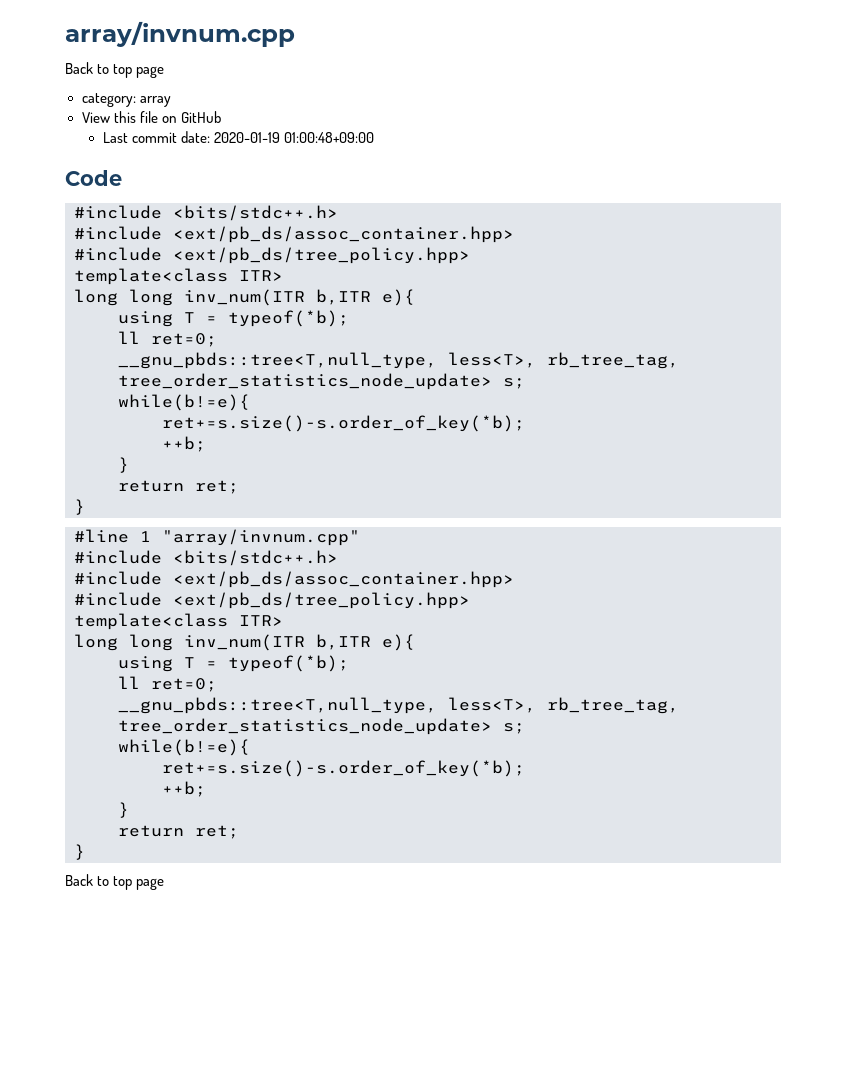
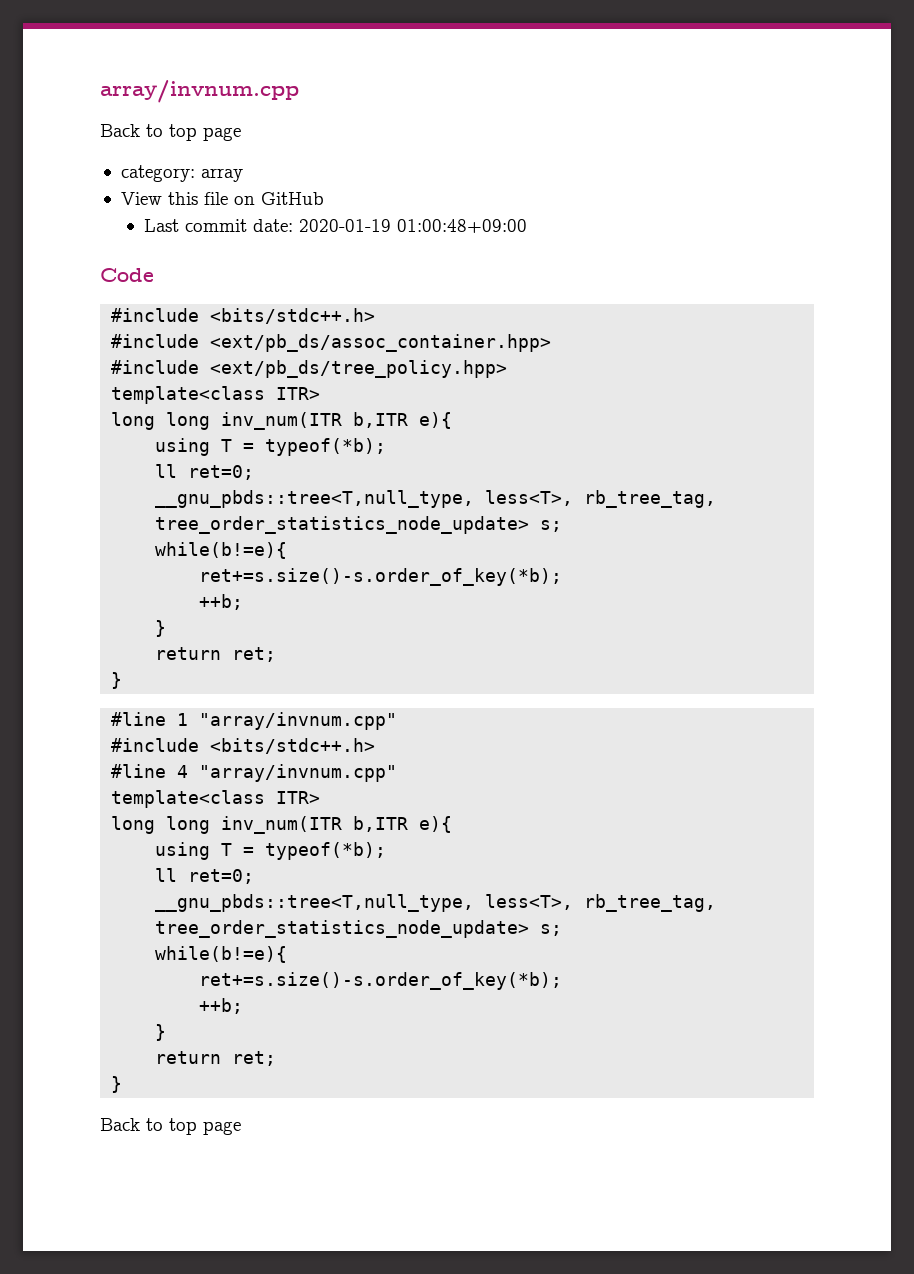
  #line 1 "array/invnum.cpp"
  #include <bits/stdc++.h>
- #include <ext/pb_ds/assoc_container.hpp>
- #include <ext/pb_ds/tree_policy.hpp>
+ #line 4 "array/invnum.cpp"

